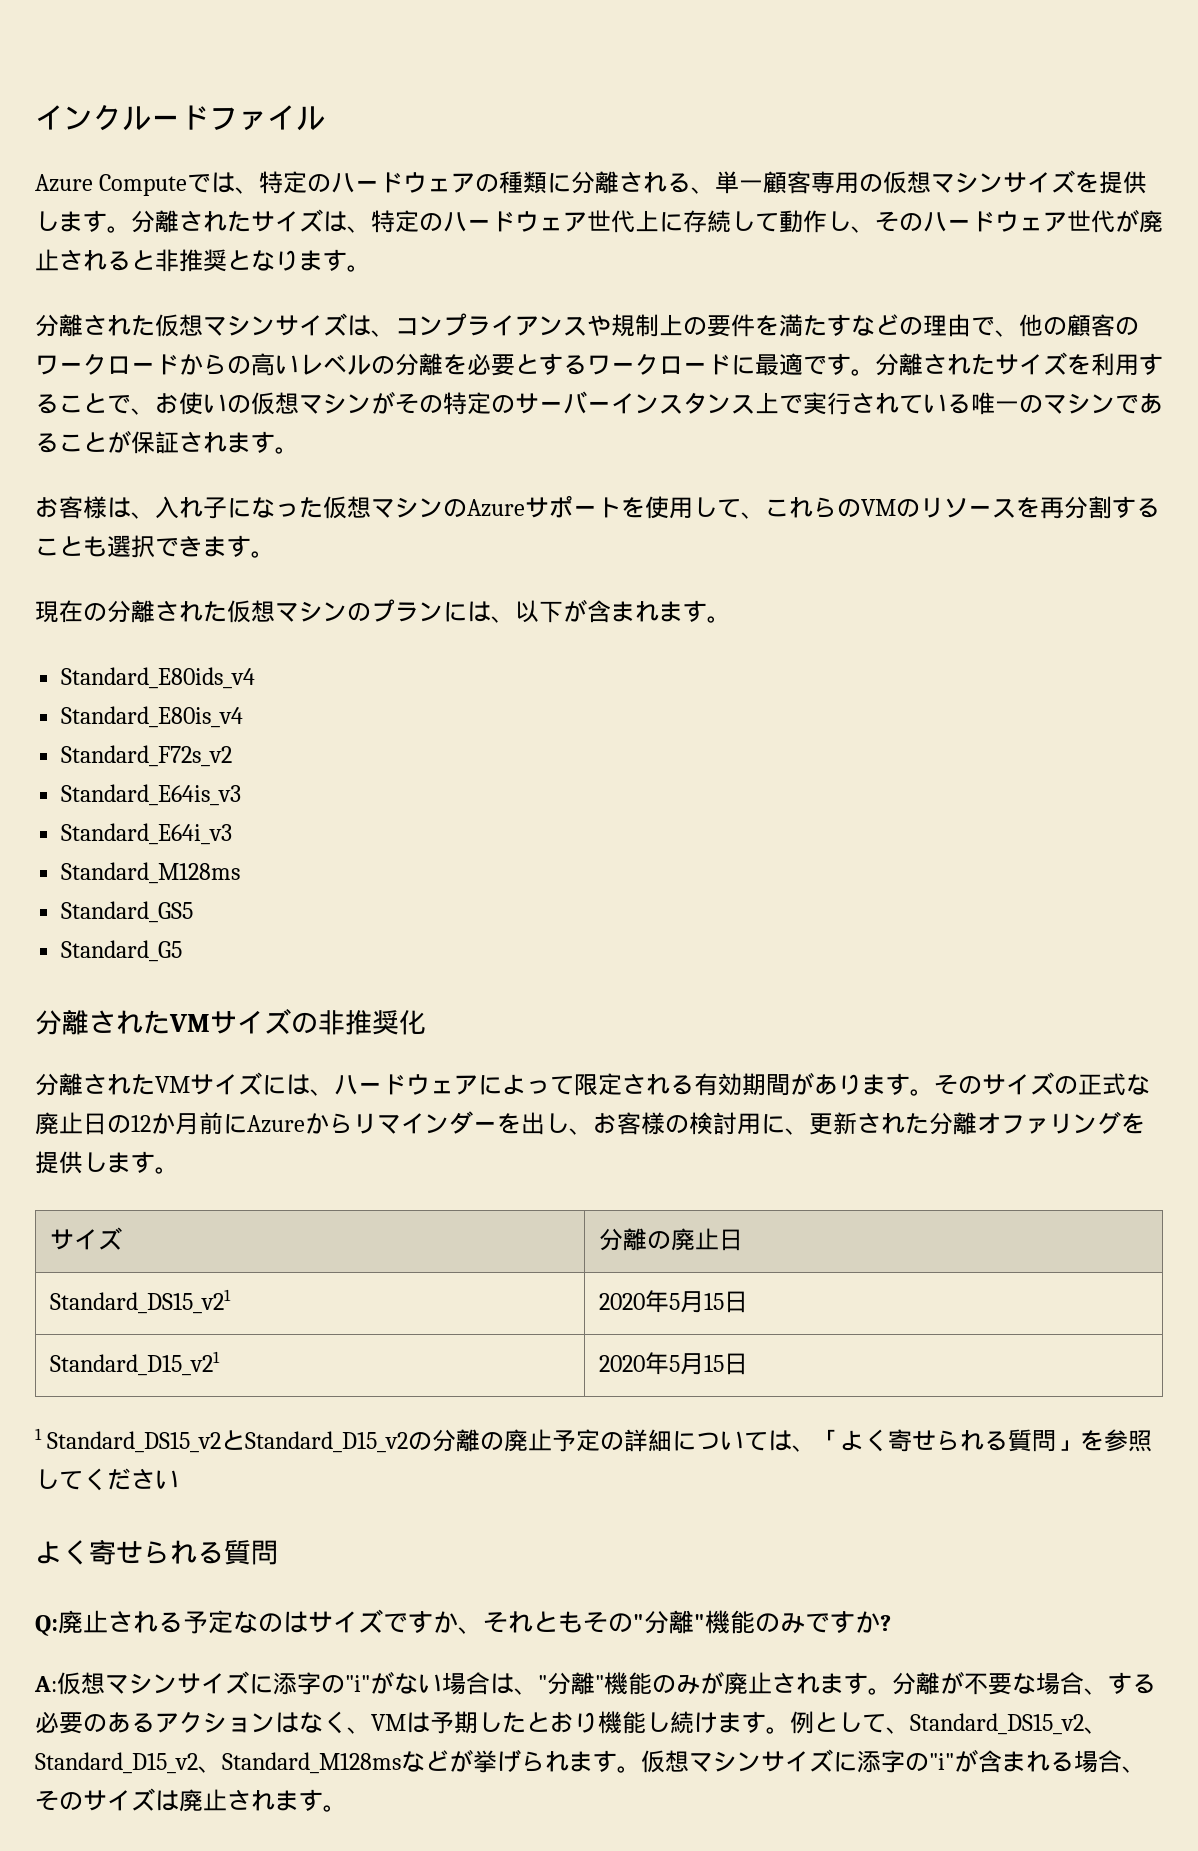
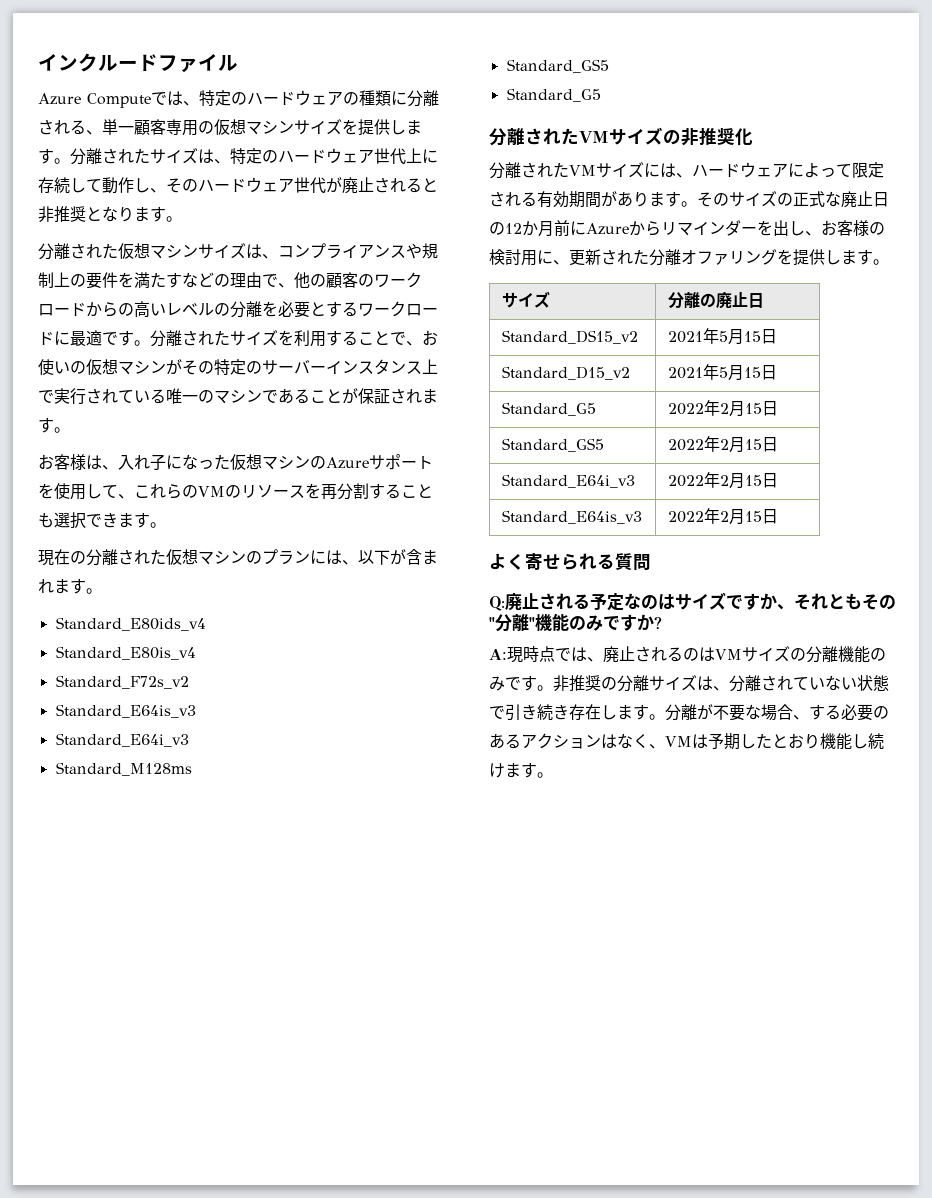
- Standard_DS15_v21 | 2020年5月15日
- Standard_D15_v21 | 2020年5月15日
- 1 Standard_DS15_v2とStandard_D15_v2の分離の廃止予定の詳細については、「よく寄せられる質問」を参照してください
+ Standard_DS15_v2 | 2021年5月15日
+ Standard_D15_v2 | 2021年5月15日
+ Standard_G5 | 2022年2月15日
+ Standard_GS5 | 2022年2月15日
+ Standard_E64i_v3 | 2022年2月15日
+ Standard_E64is_v3 | 2022年2月15日
- A:仮想マシンサイズに添字の"i"がない場合は、"分離"機能のみが廃止されます。
+ A:現時点では、廃止されるのはVMサイズの分離機能のみです。非推奨の分離サイズは、分離されていない状態で引き続き存在します。
- 例として、Standard_DS15_v2、Standard_D15_v2、Standard_M128msなどが挙げられます。仮想マシンサイズに添字の"i"が含まれる場合、そのサイズは廃止されます。

